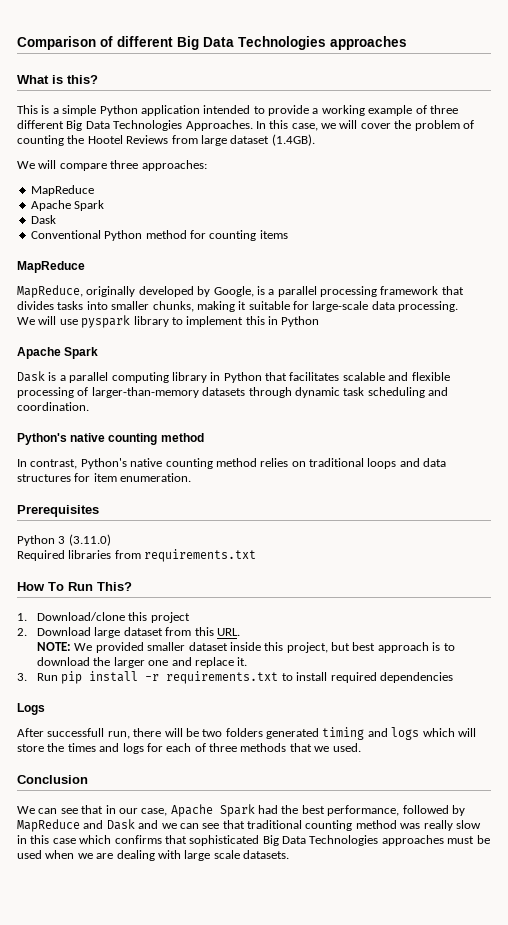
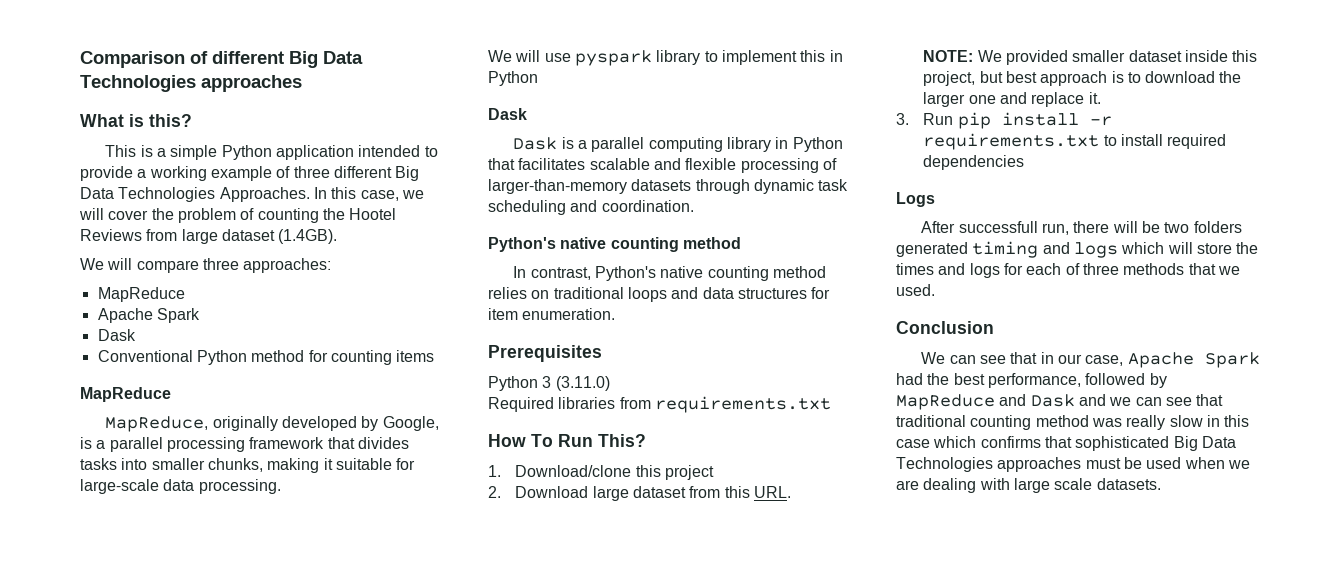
  We will use pyspark library to implement this in Python
- Apache Spark
+ Dask

